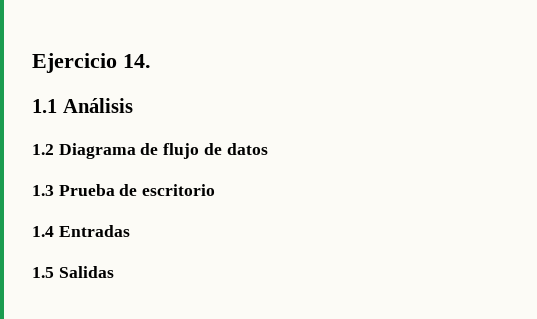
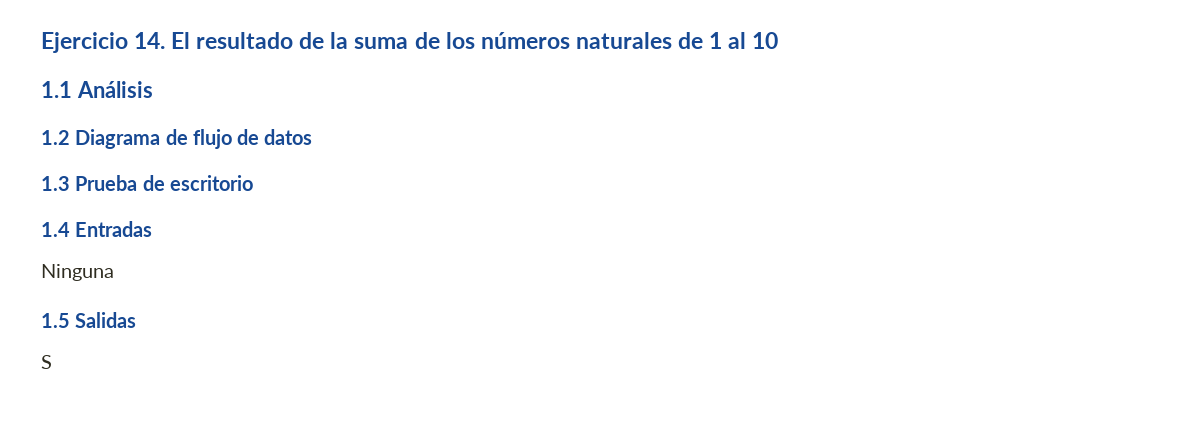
- Ejercicio 14.
+ Ejercicio 14. El resultado de la suma de los números naturales de 1 al 10
+ Ninguna
+ S

